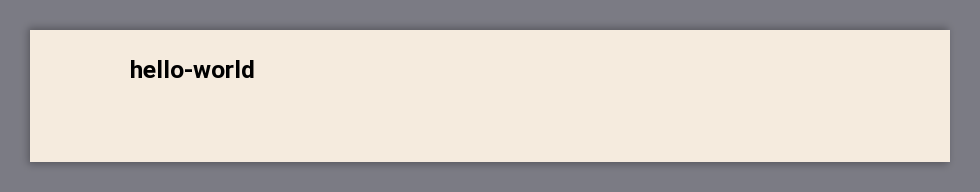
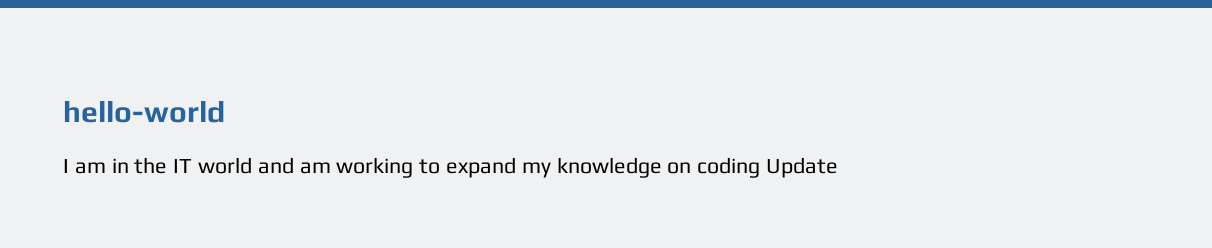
+ I am in the IT world and am working to expand my knowledge on coding Update

